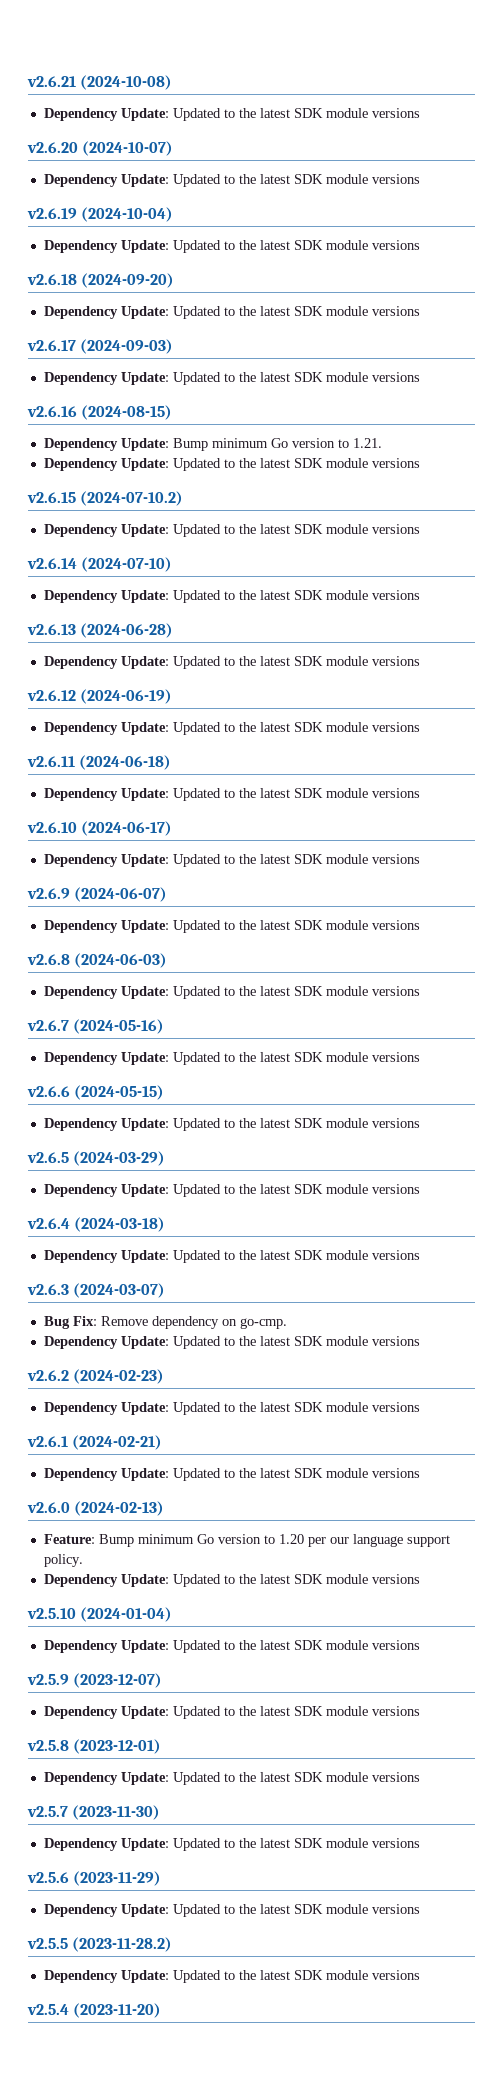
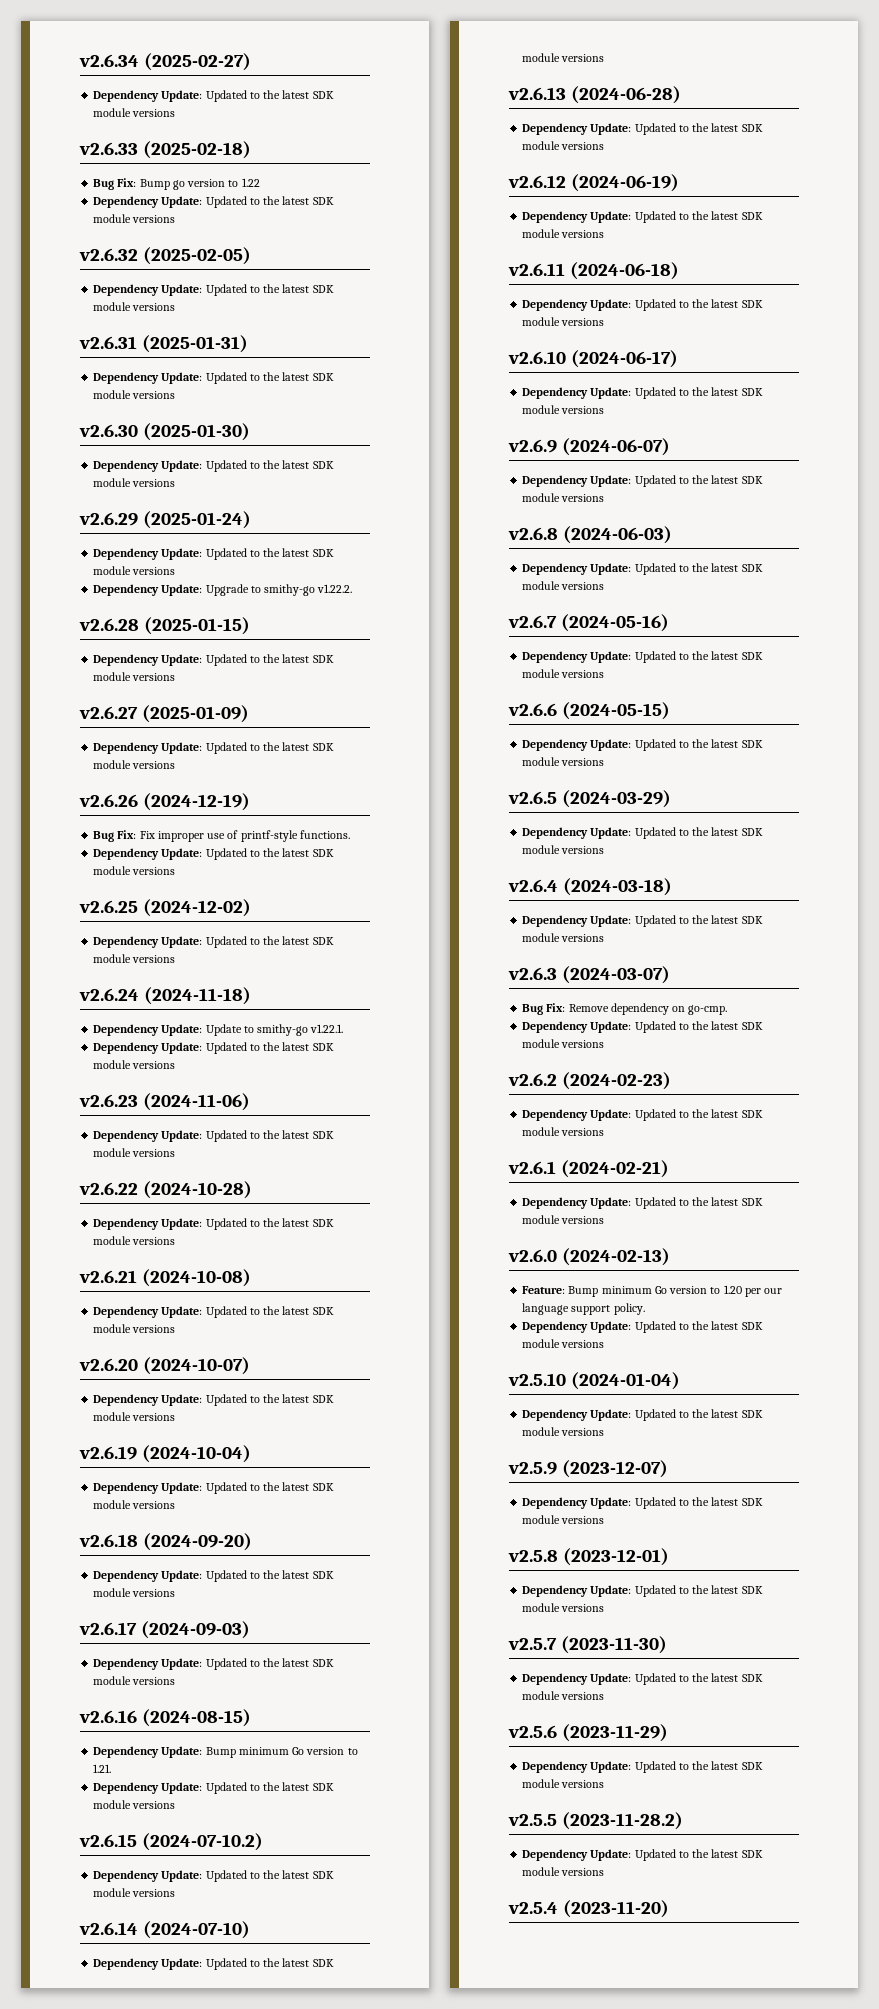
+ v2.6.34 (2025-02-27)
+ Dependency Update: Updated to the latest SDK module versions
+ v2.6.33 (2025-02-18)
+ Bug Fix: Bump go version to 1.22
+ Dependency Update: Updated to the latest SDK module versions
+ v2.6.32 (2025-02-05)
+ Dependency Update: Updated to the latest SDK module versions
+ v2.6.31 (2025-01-31)
+ Dependency Update: Updated to the latest SDK module versions
+ v2.6.30 (2025-01-30)
+ Dependency Update: Updated to the latest SDK module versions
+ v2.6.29 (2025-01-24)
+ Dependency Update: Updated to the latest SDK module versions
+ Dependency Update: Upgrade to smithy-go v1.22.2.
+ v2.6.28 (2025-01-15)
+ Dependency Update: Updated to the latest SDK module versions
+ v2.6.27 (2025-01-09)
+ Dependency Update: Updated to the latest SDK module versions
+ v2.6.26 (2024-12-19)
+ Bug Fix: Fix improper use of printf-style functions.
+ Dependency Update: Updated to the latest SDK module versions
+ v2.6.25 (2024-12-02)
+ Dependency Update: Updated to the latest SDK module versions
+ v2.6.24 (2024-11-18)
+ Dependency Update: Update to smithy-go v1.22.1.
+ Dependency Update: Updated to the latest SDK module versions
+ v2.6.23 (2024-11-06)
+ Dependency Update: Updated to the latest SDK module versions
+ v2.6.22 (2024-10-28)
+ Dependency Update: Updated to the latest SDK module versions

